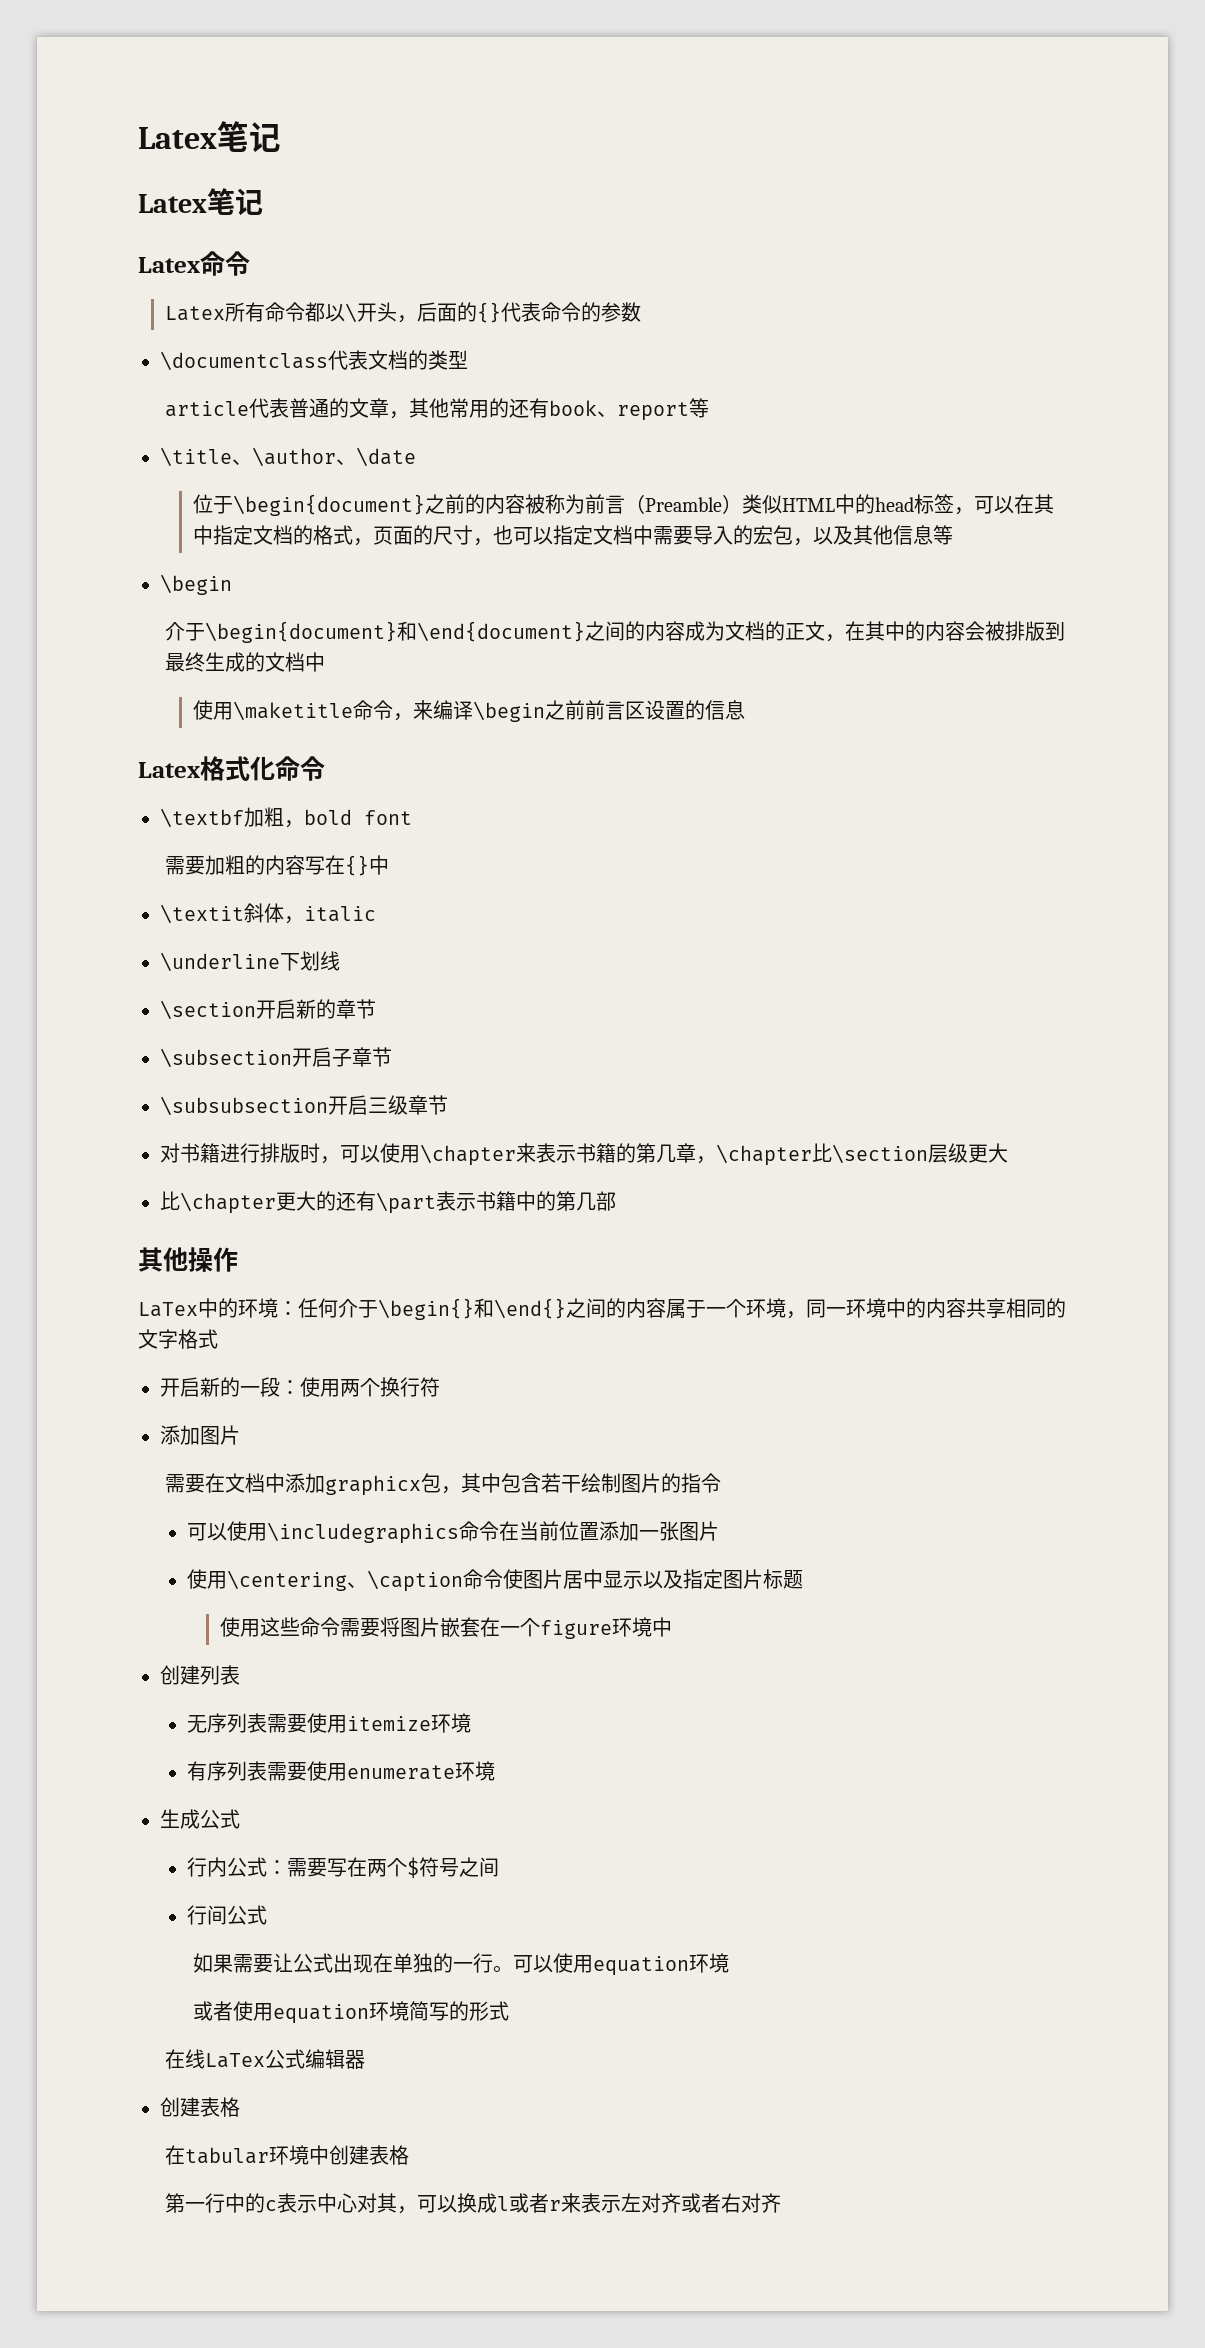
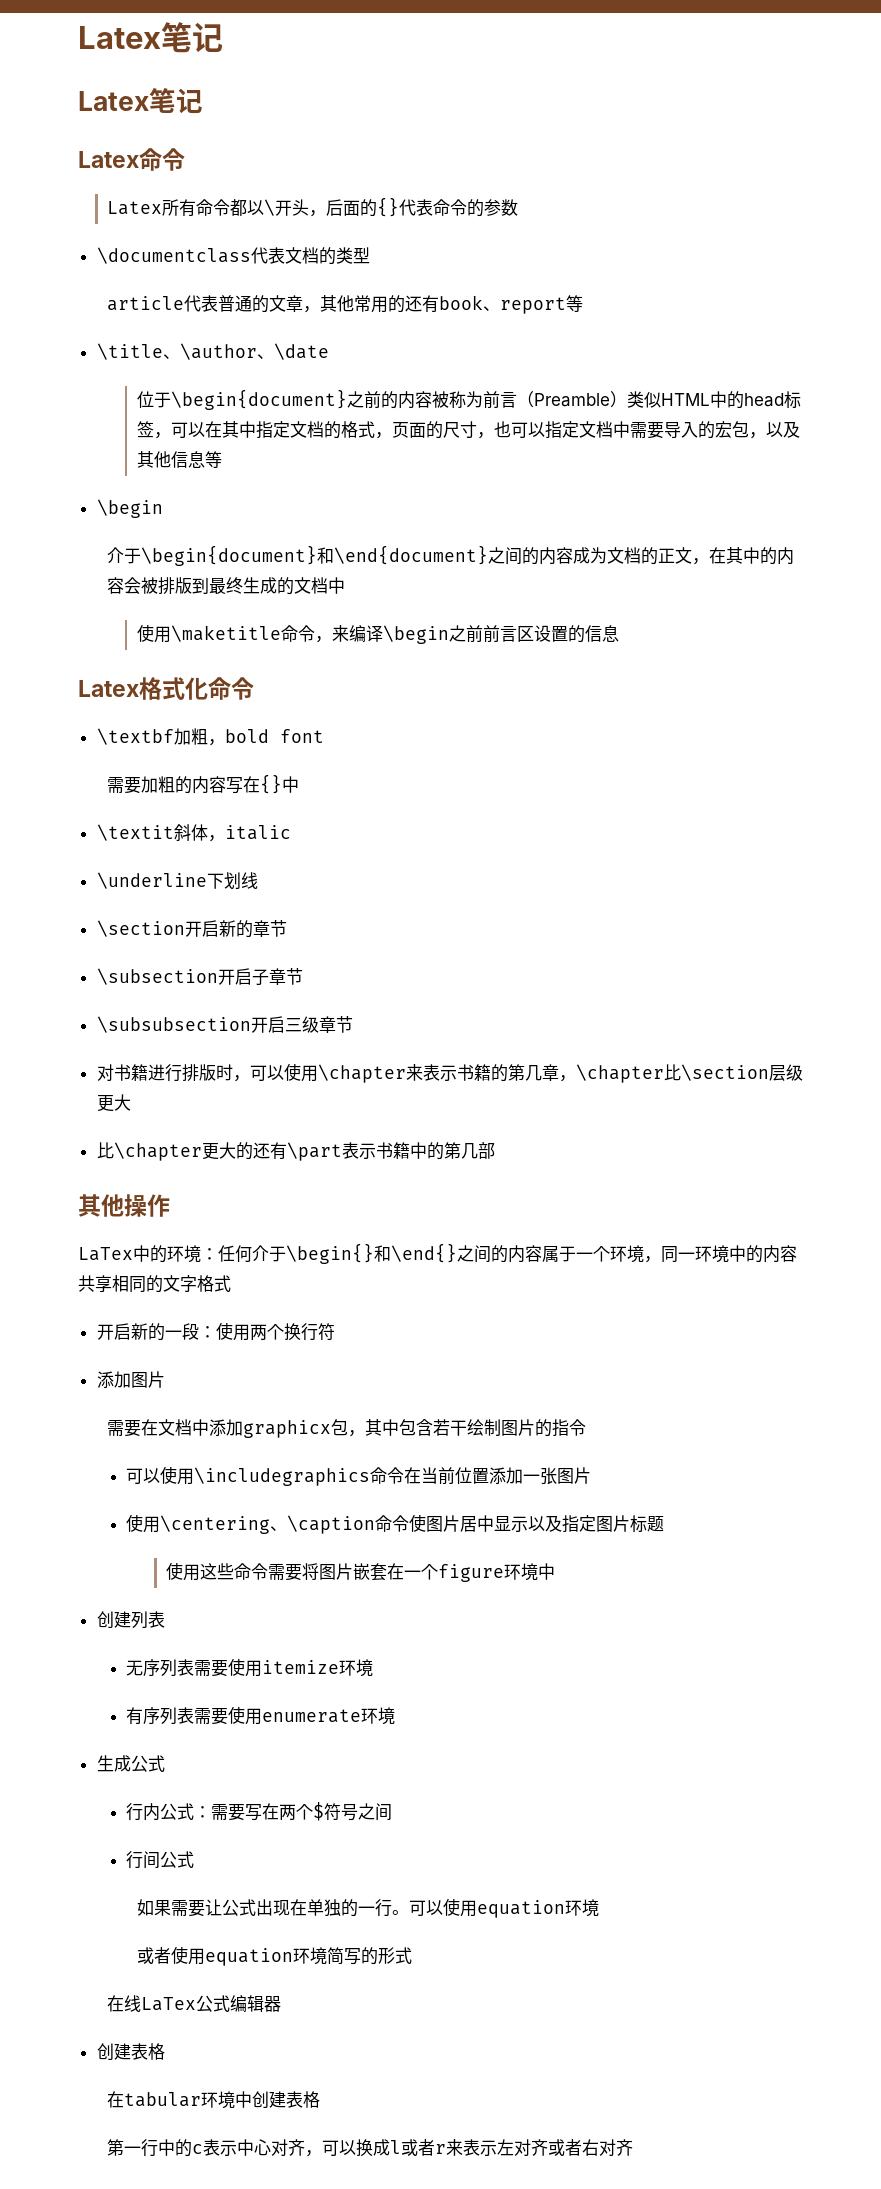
- 第一行中的c表示中心对其，可以换成l或者r来表示左对齐或者右对齐
+ 第一行中的c表示中心对齐，可以换成l或者r来表示左对齐或者右对齐

